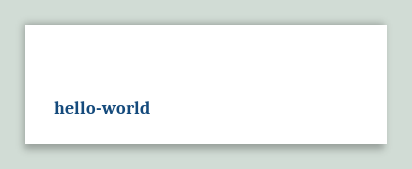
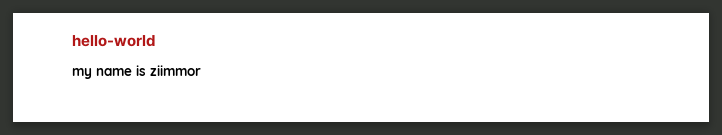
+ my name is ziimmor

